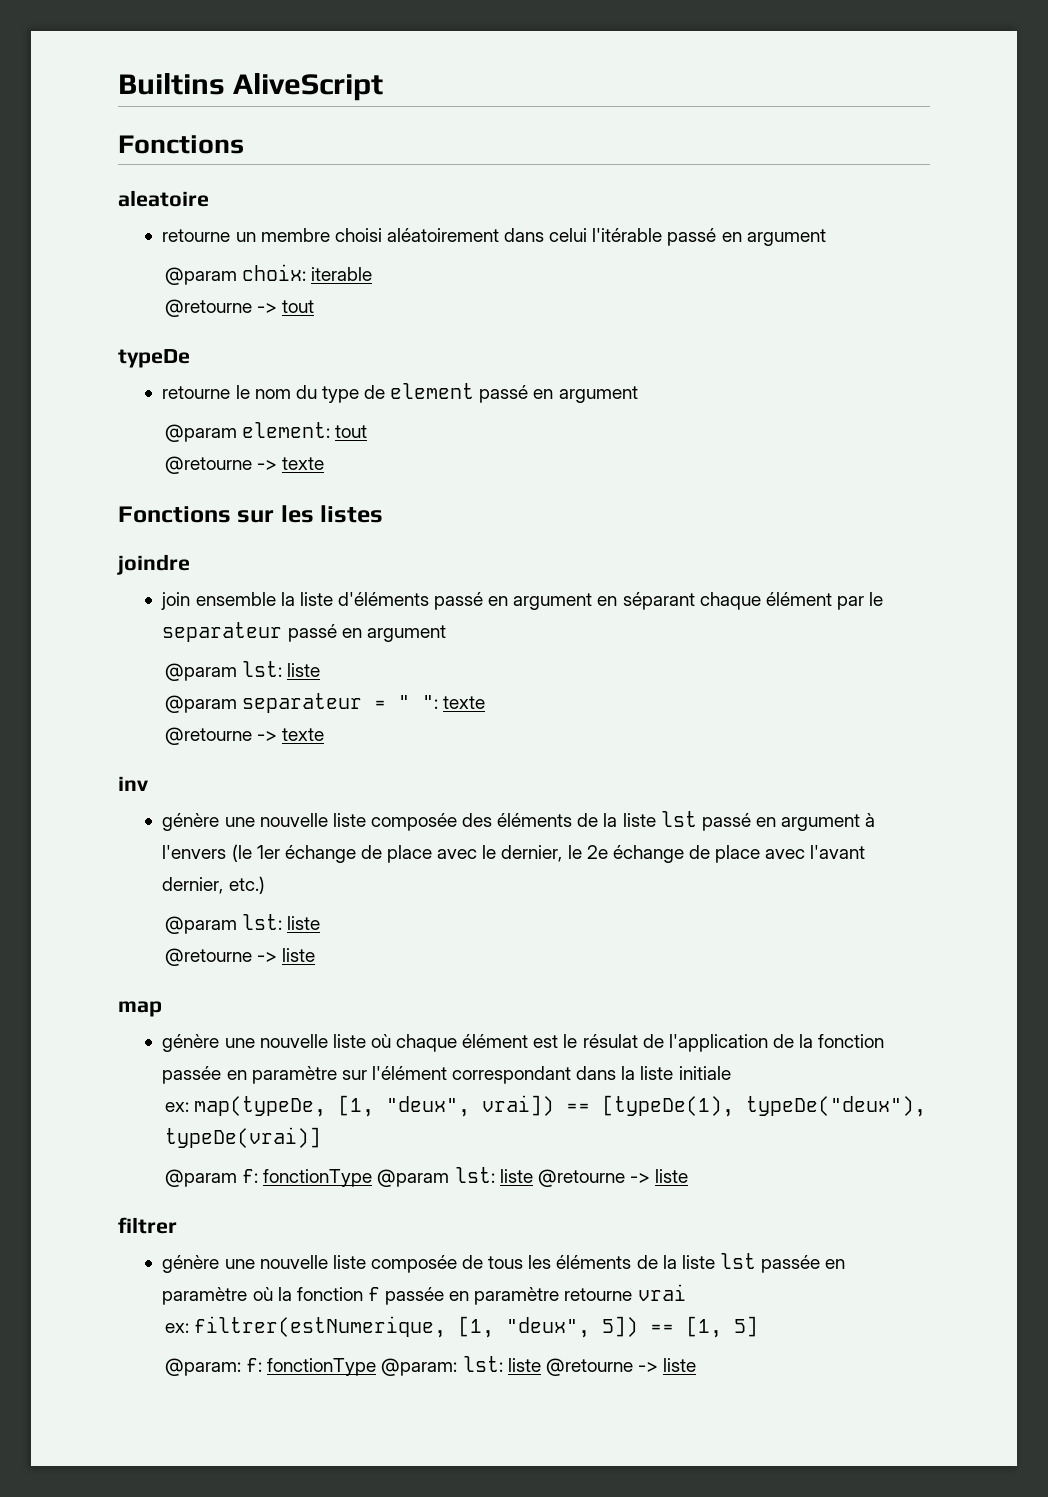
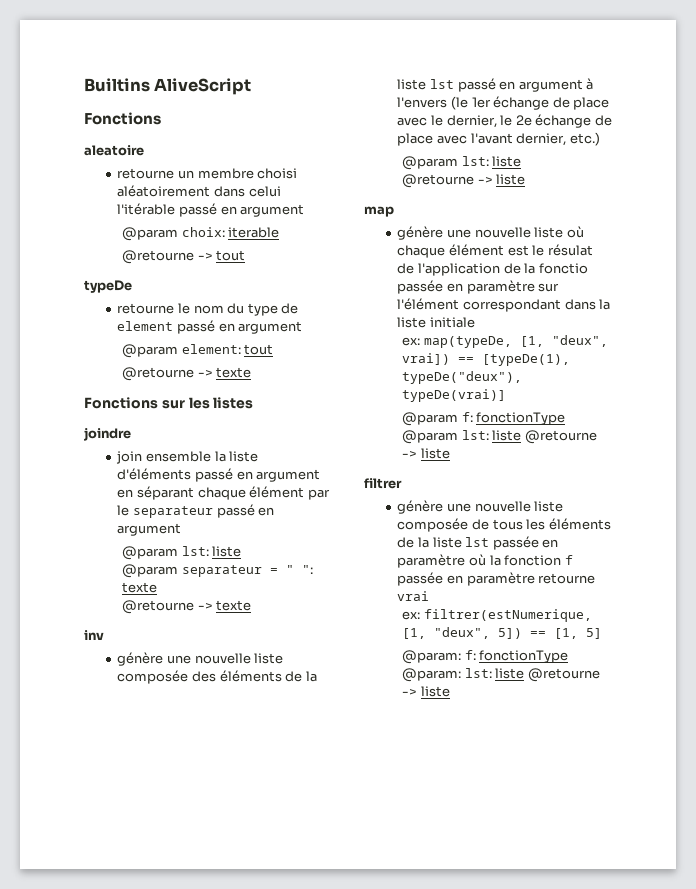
- génère une nouvelle liste où chaque élément est le résulat de l'application de la fonction passée en paramètre sur l'élément correspondant dans la liste initiale
+ génère une nouvelle liste où chaque élément est le résulat de l'application de la fonctio passée en paramètre sur l'élément correspondant dans la liste initiale

